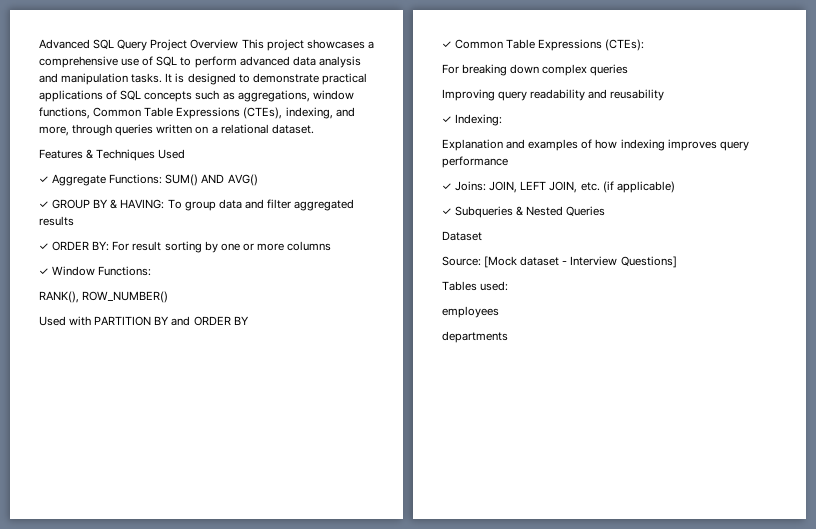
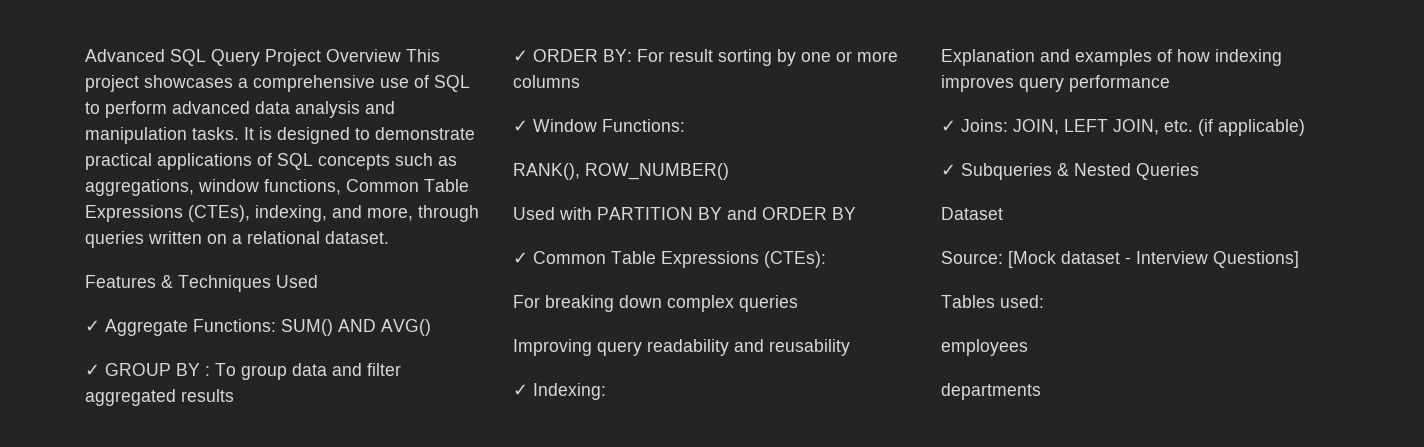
- ✓ GROUP BY & HAVING: To group data and filter aggregated results
+ ✓ GROUP BY : To group data and filter aggregated results

